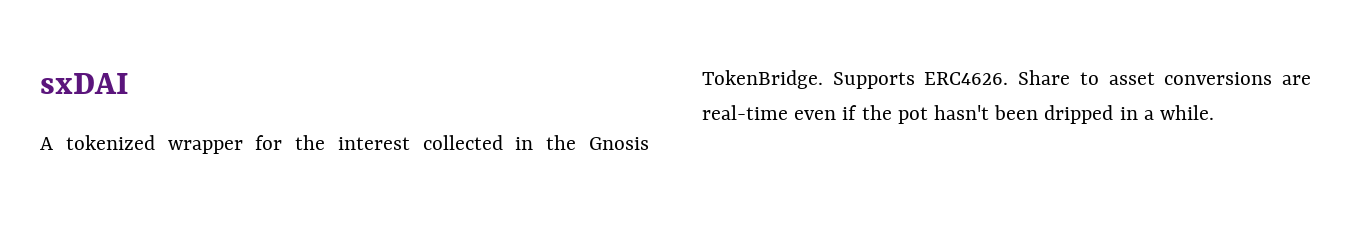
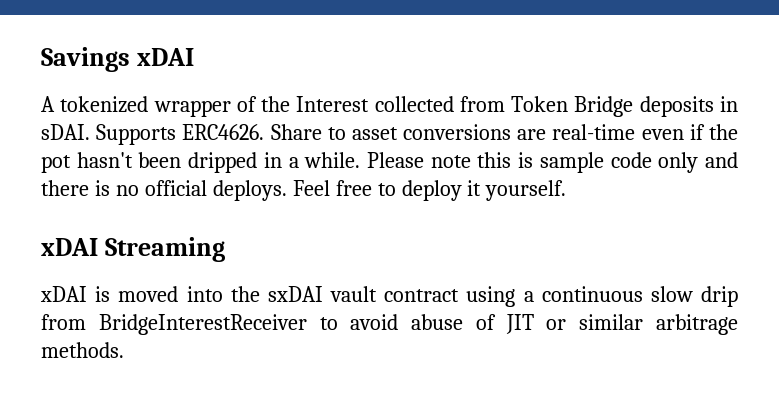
- sxDAI
+ Savings xDAI
- A tokenized wrapper for the interest collected in the Gnosis TokenBridge.
+ A tokenized wrapper of the Interest collected from Token Bridge deposits in sDAI.
+ Please note this is sample code only and there is no official deploys. Feel free to deploy it yourself.
+ xDAI Streaming
+ xDAI is moved into the sxDAI vault contract using a continuous slow drip from BridgeInterestReceiver to avoid abuse of JIT or similar arbitrage methods.

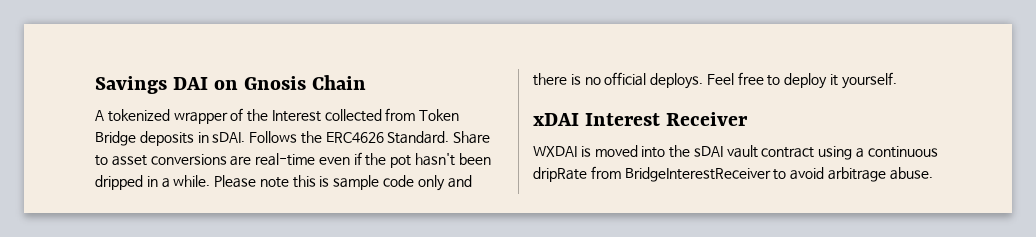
- Savings xDAI
+ Savings DAI on Gnosis Chain
- Supports ERC4626.
+ Follows the ERC4626 Standard.
- xDAI Streaming
- xDAI is moved into the sxDAI vault contract using a continuous slow drip from BridgeInterestReceiver to avoid abuse of JIT or similar arbitrage methods.
+ xDAI Interest Receiver
+ WXDAI is moved into the sDAI vault contract using a continuous dripRate from BridgeInterestReceiver to avoid arbitrage abuse.

